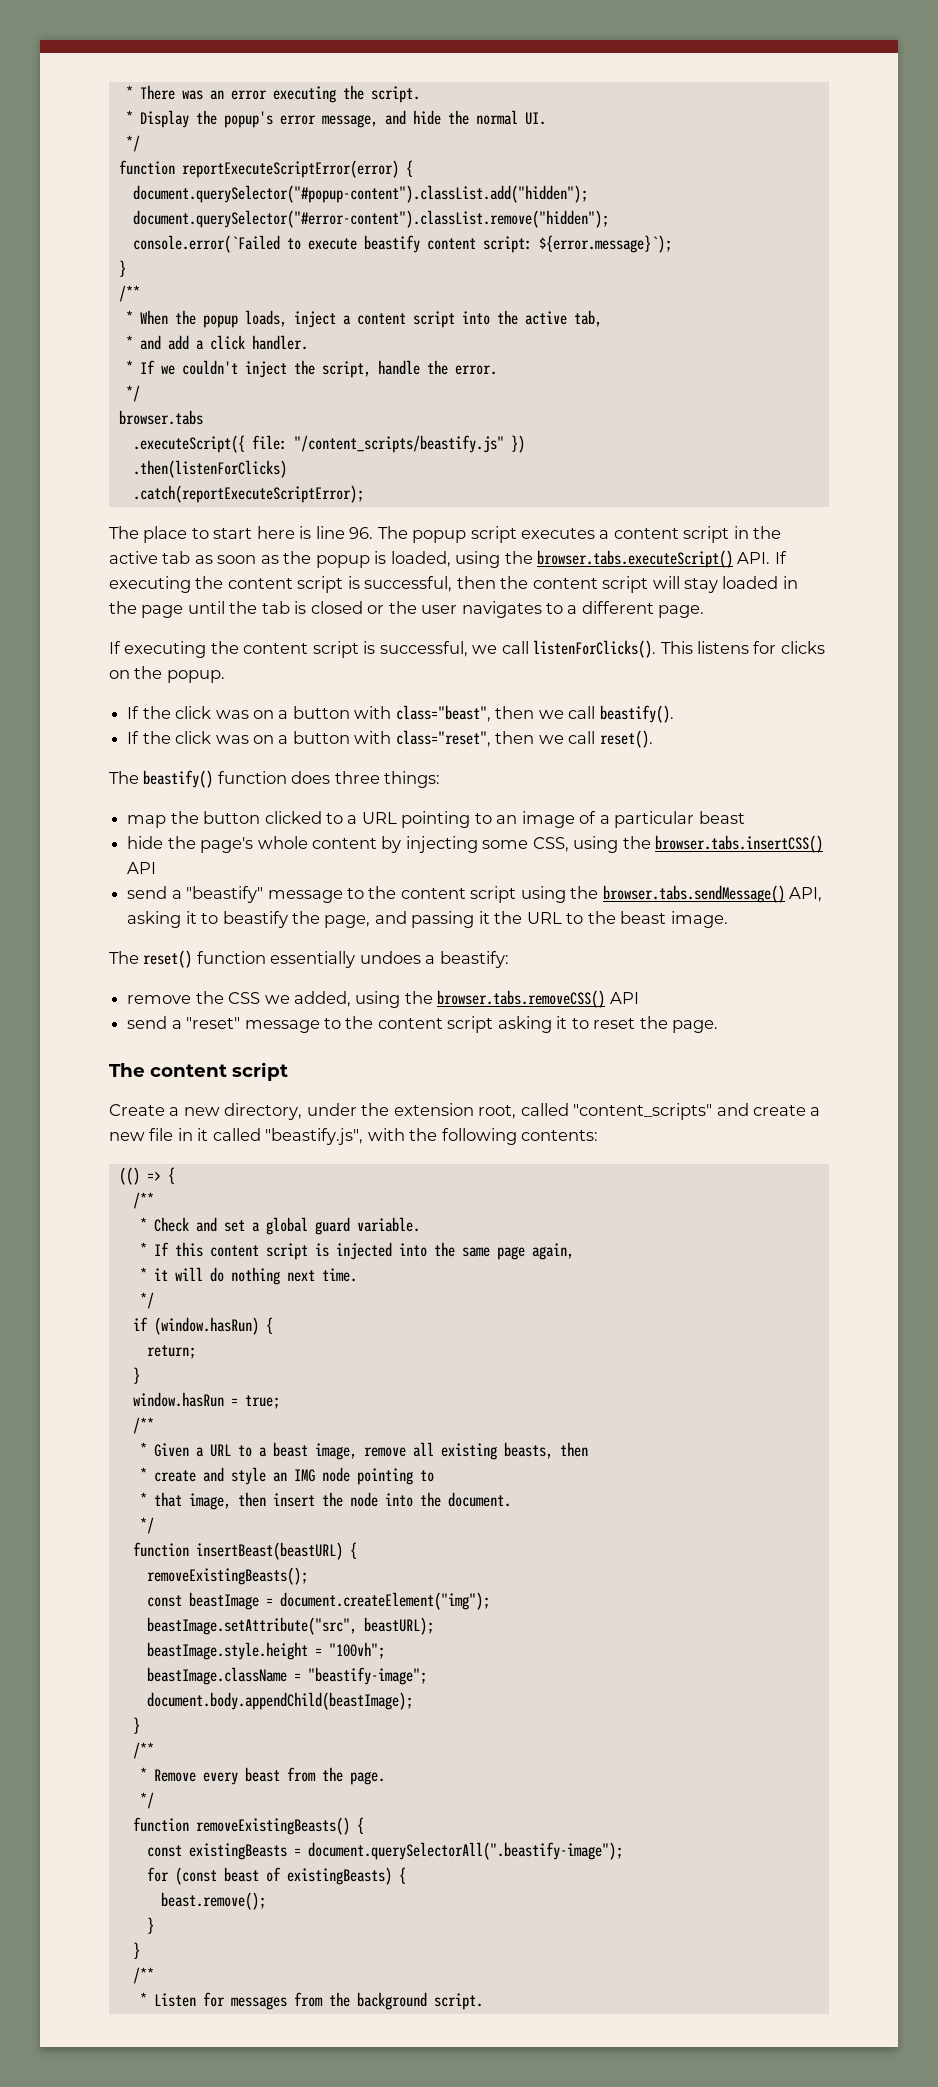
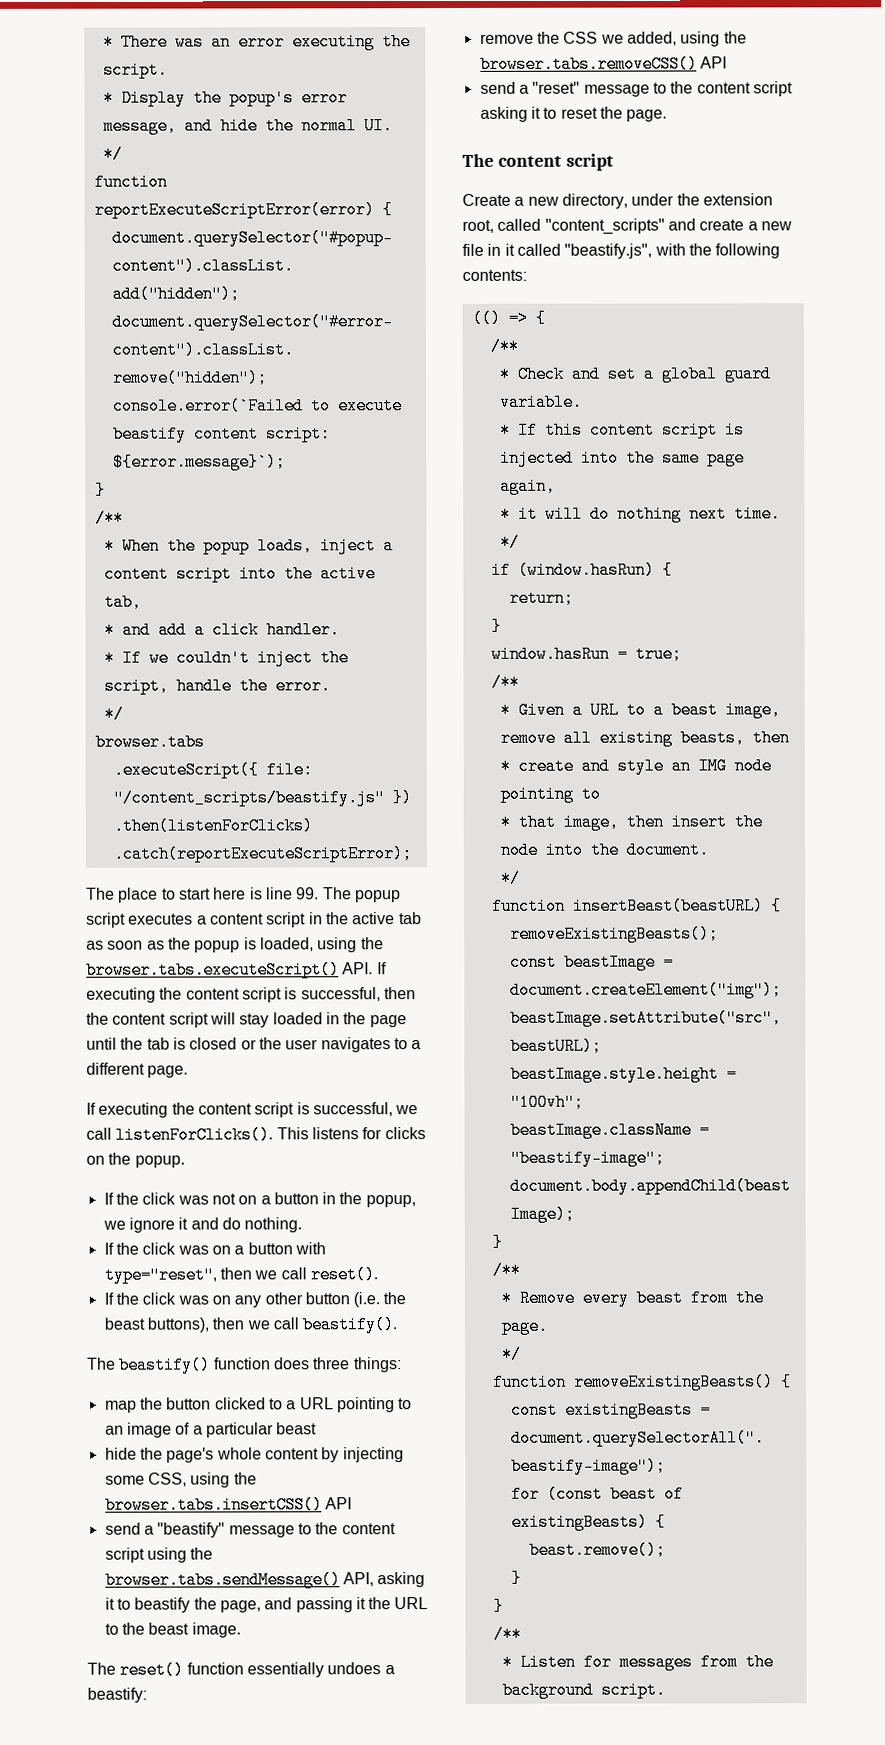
- The place to start here is line 96. The popup script executes a content script in the active tab as soon as the popup is loaded, using the browser.tabs.executeScript() API. If executing the content script is successful, then the content script will stay loaded in the page until the tab is closed or the user navigates to a different page.
+ The place to start here is line 99. The popup script executes a content script in the active tab as soon as the popup is loaded, using the browser.tabs.executeScript() API. If executing the content script is successful, then the content script will stay loaded in the page until the tab is closed or the user navigates to a different page.
- If the click was on a button with class="beast", then we call beastify().
- If the click was on a button with class="reset", then we call reset().
+ If the click was not on a button in the popup, we ignore it and do nothing.
+ If the click was on a button with type="reset", then we call reset().
+ If the click was on any other button (i.e. the beast buttons), then we call beastify().

